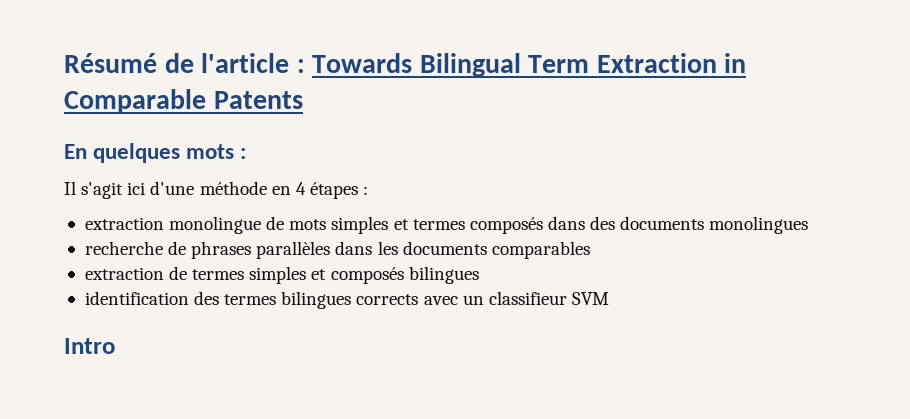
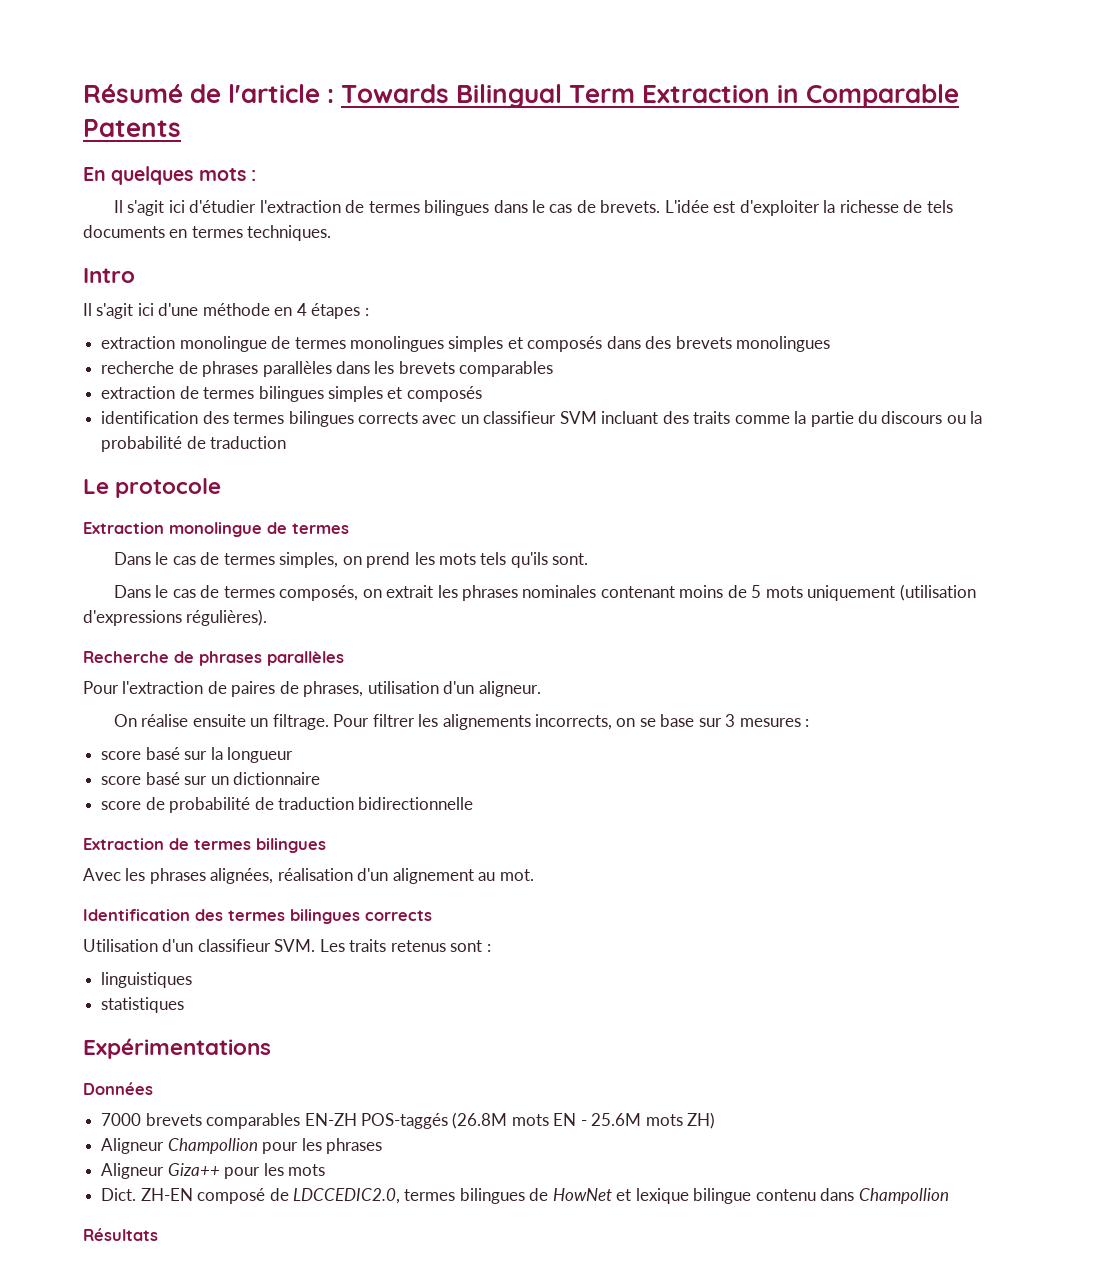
+ Il s'agit ici d'étudier l'extraction de termes bilingues dans le cas de brevets. L'idée est d'exploiter la richesse de tels documents en termes techniques.
+ Intro
- extraction monolingue de mots simples et termes composés dans des documents monolingues
+ extraction monolingue de termes monolingues simples et composés dans des brevets monolingues
- recherche de phrases parallèles dans les documents comparables
+ recherche de phrases parallèles dans les brevets comparables
- extraction de termes simples et composés bilingues
+ extraction de termes bilingues simples et composés
- identification des termes bilingues corrects avec un classifieur SVM
- Intro
+ identification des termes bilingues corrects avec un classifieur SVM incluant des traits comme la partie du discours ou la probabilité de traduction
+ Le protocole
+ Extraction monolingue de termes
+ Dans le cas de termes simples, on prend les mots tels qu'ils sont.
+ Dans le cas de termes composés, on extrait les phrases nominales contenant moins de 5 mots uniquement (utilisation d'expressions régulières).
+ Recherche de phrases parallèles
+ Pour l'extraction de paires de phrases, utilisation d'un aligneur.
+ On réalise ensuite un filtrage. Pour filtrer les alignements incorrects, on se base sur 3 mesures :
+ score basé sur la longueur
+ score basé sur un dictionnaire
+ score de probabilité de traduction bidirectionnelle
+ Extraction de termes bilingues
+ Avec les phrases alignées, réalisation d'un alignement au mot.
+ Identification des termes bilingues corrects
+ Utilisation d'un classifieur SVM. Les traits retenus sont :
+ linguistiques
+ statistiques
+ Expérimentations
+ Données
+ 7000 brevets comparables EN-ZH POS-taggés (26.8M mots EN - 25.6M mots ZH)
+ Aligneur Champollion pour les phrases
+ Aligneur Giza++ pour les mots
+ Dict. ZH-EN composé de LDCCEDIC2.0, termes bilingues de HowNet et lexique bilingue contenu dans Champollion
+ Résultats

